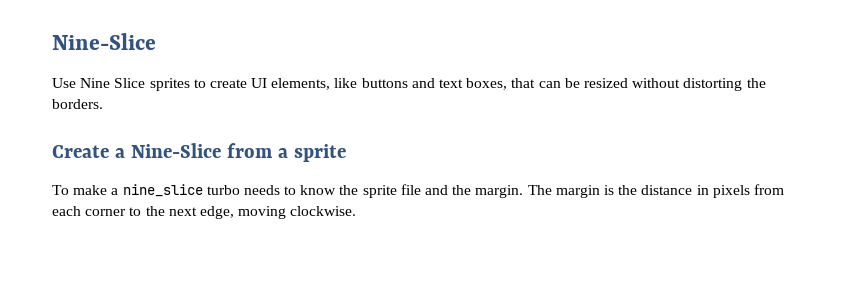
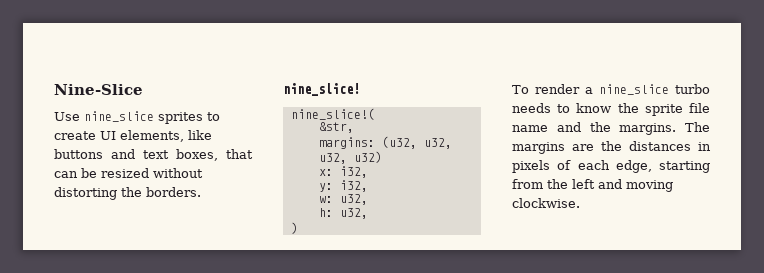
- Use Nine Slice sprites to create UI elements, like buttons and text boxes, that can be resized without distorting the borders.
+ Use nine_slice sprites to create UI elements, like buttons and text boxes, that can be resized without distorting the borders.
- Create a Nine-Slice from a sprite
+ nine_slice!
+ nine_slice!(
+ &str,
+ margins: (u32, u32, u32, u32)
+ x: i32,
+ y: i32,
+ w: u32,
+ h: u32,
+ )
- To make a nine_slice turbo needs to know the sprite file and the margin. The margin is the distance in pixels from each corner to the next edge, moving clockwise.
+ To render a nine_slice turbo needs to know the sprite file name and the margins. The margins are the distances in pixels of each edge, starting from the left and moving clockwise.

